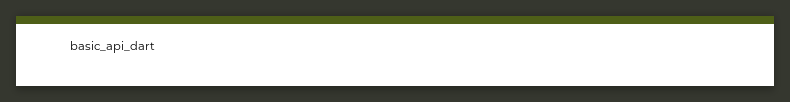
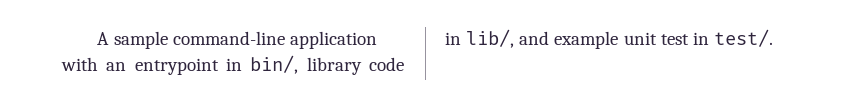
- basic_api_dart
+ A sample command-line application with an entrypoint in bin/, library code in lib/, and example unit test in test/.

